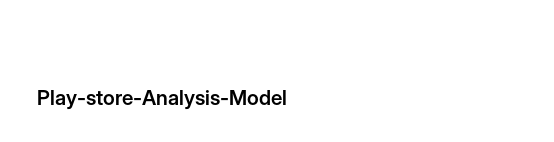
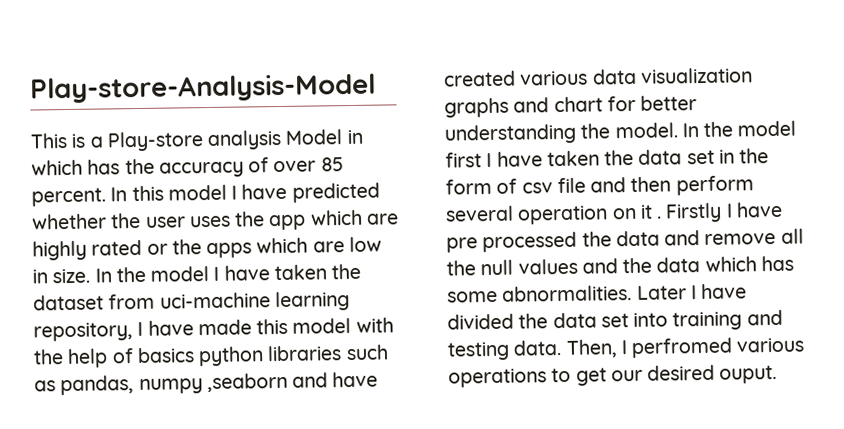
+ This is a Play-store analysis Model in which has the accuracy of over 85 percent. In this model I have predicted whether the user uses the app which are highly rated or the apps which are low in size. In the model I have taken the dataset from uci-machine learning repository, I have made this model with the help of basics python libraries such as pandas, numpy ,seaborn and have created various data visualization graphs and chart for better understanding the model. In the model first I have taken the data set in the form of csv file and then perform several operation on it . Firstly I have pre processed the data and remove all the null values and the data which has some abnormalities. Later I have divided the data set into training and testing data. Then, I perfromed various operations to get our desired ouput.

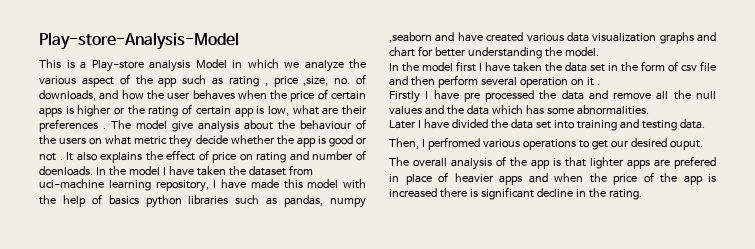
- This is a Play-store analysis Model in which has the accuracy of over 85 percent. In this model I have predicted whether the user uses the app which are highly rated or the apps which are low in size.
+ This is a Play-store analysis Model in which we analyze the various aspect of the app such as rating , price ,size, no. of downloads, and how the user behaves when the price of certain apps is higher or the rating of certain app is low, what are their preferences . The model give analysis about the behaviour of the users on what metric they decide whether the app is good or not . It also explains the effect of price on rating and number of doenloads.
- In the model I have taken the dataset from uci-machine learning repository, I have made this model with the help of basics python libraries such as pandas, numpy ,seaborn and have created various data visualization graphs and chart for better understanding the model. In the model first I have taken the data set in the form of csv file and then perform several operation on it . Firstly I have pre processed the data and remove all the null values and the data which has some abnormalities. Later I have divided the data set into training and testing data. Then, I perfromed various operations to get our desired ouput.
+ In the model I have taken the dataset from uci-machine learning repository, I have made this model with the help of basics python libraries such as pandas, numpy ,seaborn and have created various data visualization graphs and chart for better understanding the model.
+ In the model first I have taken the data set in the form of csv file and then perform several operation on it .
+ Firstly I have pre processed the data and remove all the null values and the data which has some abnormalities.
+ Later I have divided the data set into training and testing data.
+ Then, I perfromed various operations to get our desired ouput.
+ The overall analysis of the app is that lighter apps are prefered in place of heavier apps and when the price of the app is increased there is significant decline in the rating.

